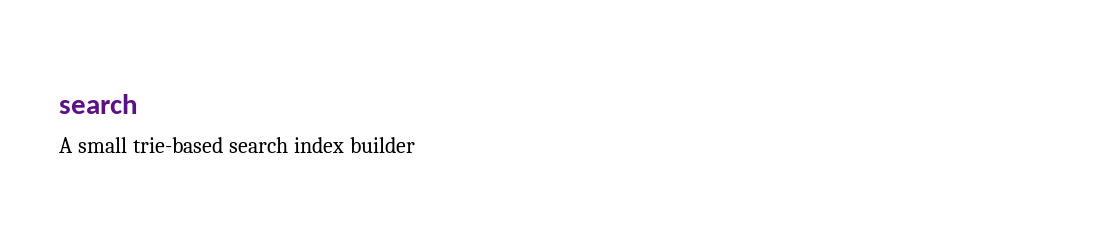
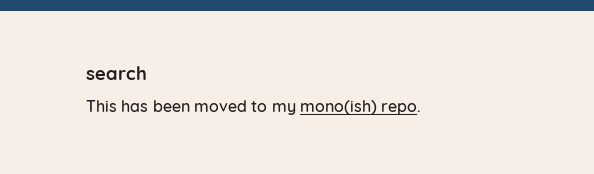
- A small trie-based search index builder
+ This has been moved to my mono(ish) repo.

